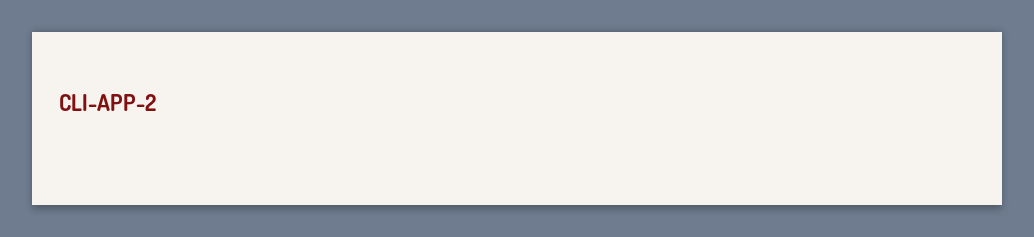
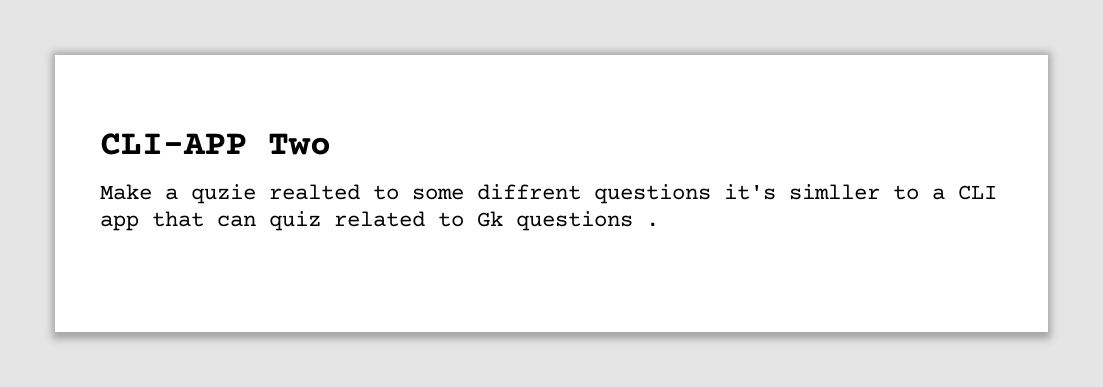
- CLI-APP-2
+ CLI-APP Two
+ Make a quzie realted to some diffrent questions it's simller to a CLI app that can quiz related to Gk questions .

